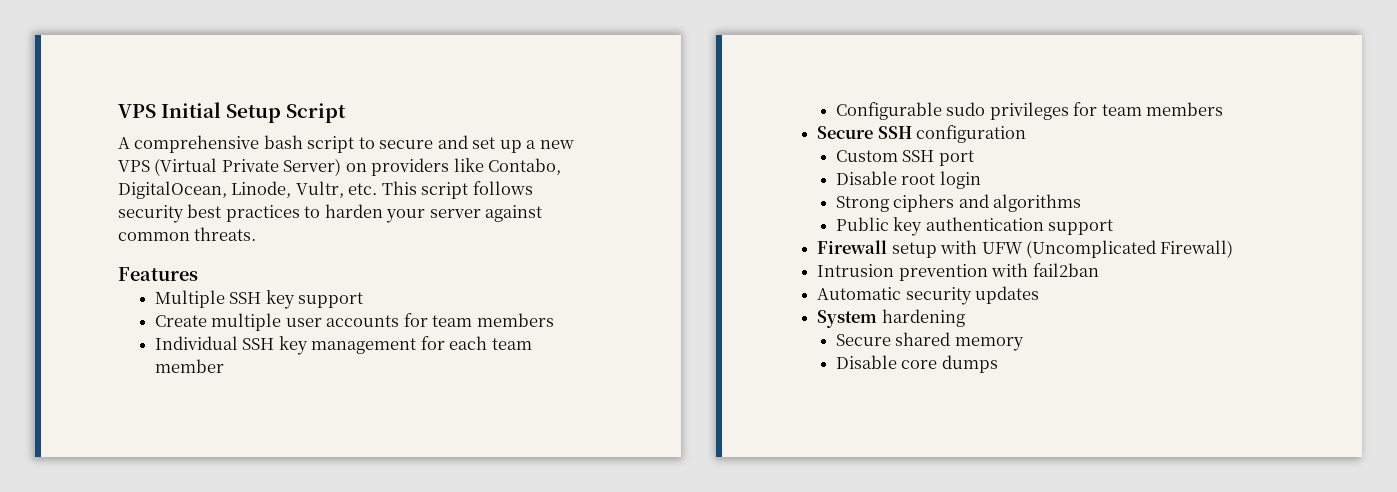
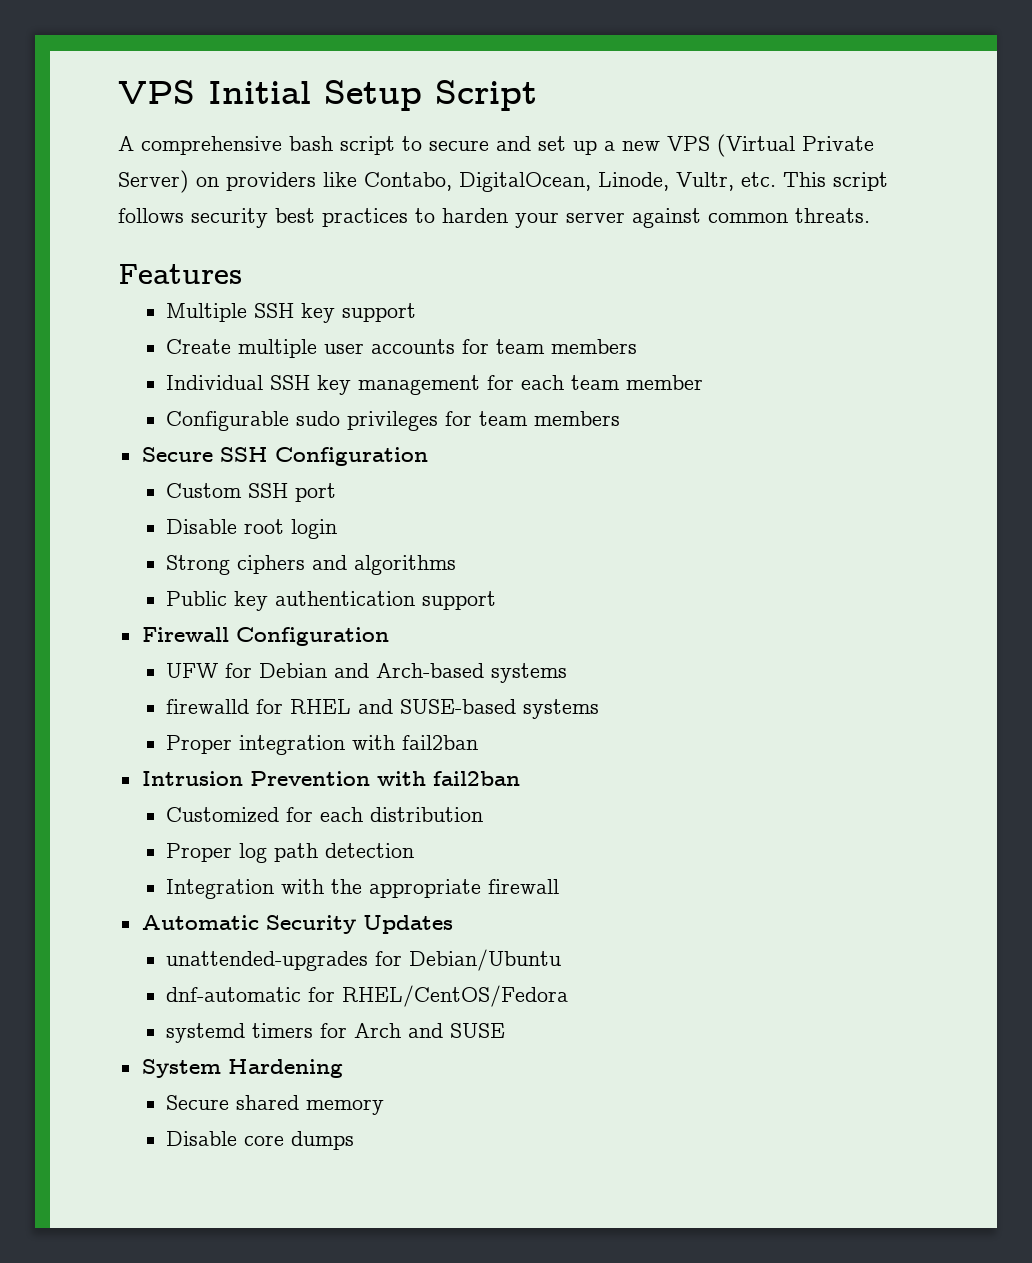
- Secure SSH configuration
+ Secure SSH Configuration
- Firewall setup with UFW (Uncomplicated Firewall)
- Intrusion prevention with fail2ban
- Automatic security updates
+ Firewall Configuration
+ UFW for Debian and Arch-based systems
+ firewalld for RHEL and SUSE-based systems
+ Proper integration with fail2ban
+ Intrusion Prevention with fail2ban
+ Customized for each distribution
+ Proper log path detection
+ Integration with the appropriate firewall
+ Automatic Security Updates
+ unattended-upgrades for Debian/Ubuntu
+ dnf-automatic for RHEL/CentOS/Fedora
+ systemd timers for Arch and SUSE
- System hardening
+ System Hardening

